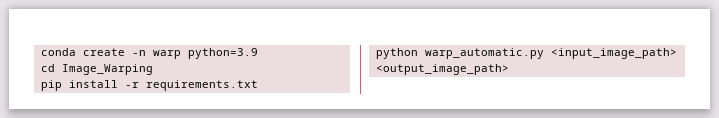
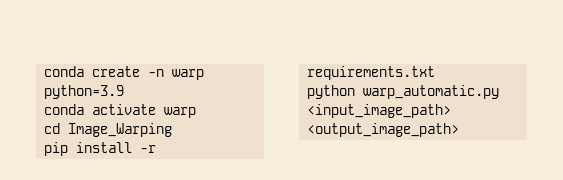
+ conda activate warp

